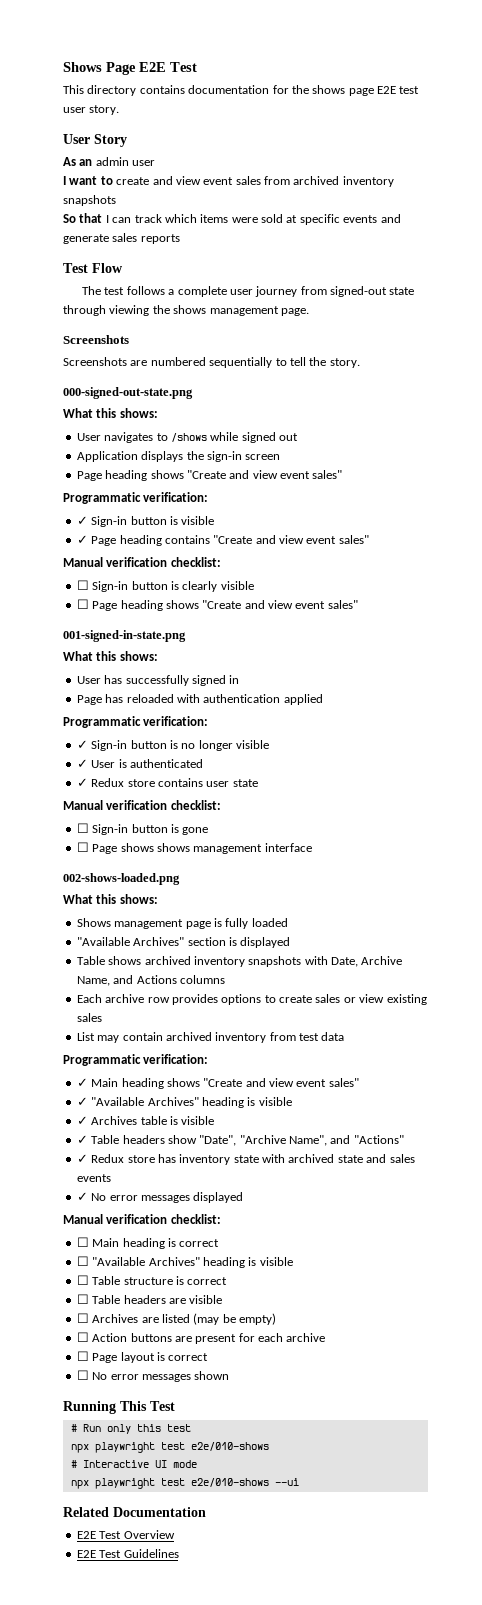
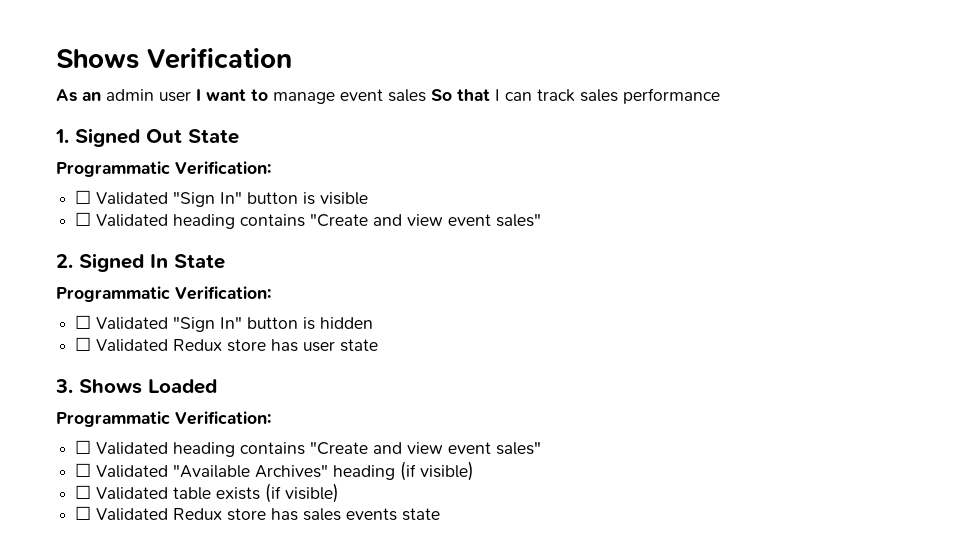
- Shows Page E2E Test
- This directory contains documentation for the shows page E2E test user story.
- User Story
+ Shows Verification
- As an admin user
- I want to create and view event sales from archived inventory snapshots
- So that I can track which items were sold at specific events and generate sales reports
- Test Flow
- The test follows a complete user journey from signed-out state through viewing the shows management page.
- Screenshots
- Screenshots are numbered sequentially to tell the story.
- 000-signed-out-state.png
- What this shows:
- User navigates to /shows while signed out
- Application displays the sign-in screen
- Page heading shows "Create and view event sales"
- Programmatic verification:
- ✓ Sign-in button is visible
- ✓ Page heading contains "Create and view event sales"
- Manual verification checklist:
- ☐ Sign-in button is clearly visible
- ☐ Page heading shows "Create and view event sales"
- 001-signed-in-state.png
- What this shows:
- User has successfully signed in
- Page has reloaded with authentication applied
- Programmatic verification:
- ✓ Sign-in button is no longer visible
- ✓ User is authenticated
- ✓ Redux store contains user state
- Manual verification checklist:
- ☐ Sign-in button is gone
- ☐ Page shows shows management interface
- 002-shows-loaded.png
- What this shows:
- Shows management page is fully loaded
- "Available Archives" section is displayed
- Table shows archived inventory snapshots with Date, Archive Name, and Actions columns
- Each archive row provides options to create sales or view existing sales
- List may contain archived inventory from test data
- Programmatic verification:
- ✓ Main heading shows "Create and view event sales"
- ✓ "Available Archives" heading is visible
- ✓ Archives table is visible
- ✓ Table headers show "Date", "Archive Name", and "Actions"
- ✓ Redux store has inventory state with archived state and sales events
- ✓ No error messages displayed
- Manual verification checklist:
- ☐ Main heading is correct
- ☐ "Available Archives" heading is visible
- ☐ Table structure is correct
- ☐ Table headers are visible
- ☐ Archives are listed (may be empty)
- ☐ Action buttons are present for each archive
- ☐ Page layout is correct
- ☐ No error messages shown
- Running This Test
- # Run only this test
- npx playwright test e2e/010-shows
- # Interactive UI mode
- npx playwright test e2e/010-shows --ui
- Related Documentation
- E2E Test Overview
- E2E Test Guidelines
+ As an admin user I want to manage event sales So that I can track sales performance
+ 1. Signed Out State
+ Programmatic Verification:
+ ☐ Validated "Sign In" button is visible
+ ☐ Validated heading contains "Create and view event sales"
+ 2. Signed In State
+ Programmatic Verification:
+ ☐ Validated "Sign In" button is hidden
+ ☐ Validated Redux store has user state
+ 3. Shows Loaded
+ Programmatic Verification:
+ ☐ Validated heading contains "Create and view event sales"
+ ☐ Validated "Available Archives" heading (if visible)
+ ☐ Validated table exists (if visible)
+ ☐ Validated Redux store has sales events state

